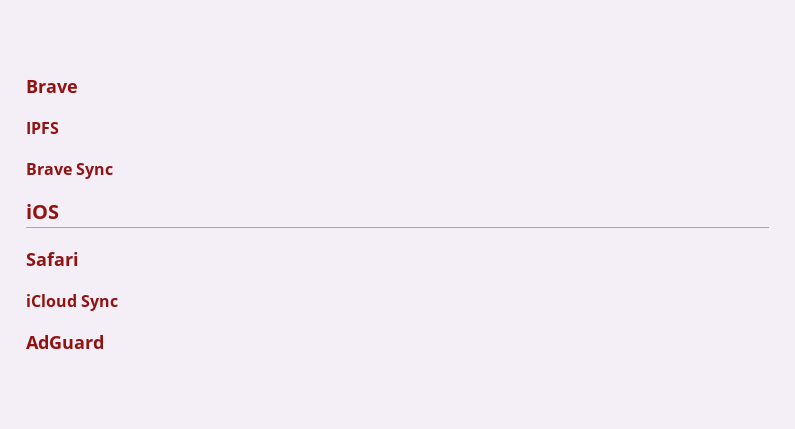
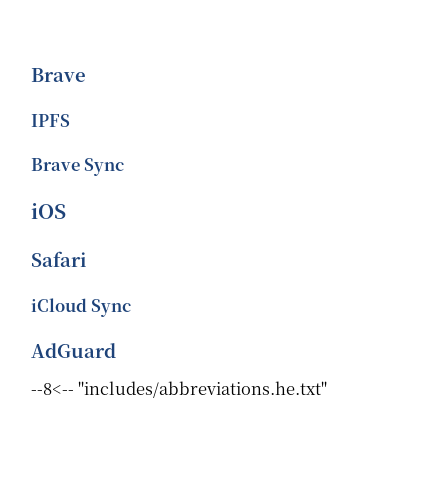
+ --8<-- "includes/abbreviations.he.txt"

